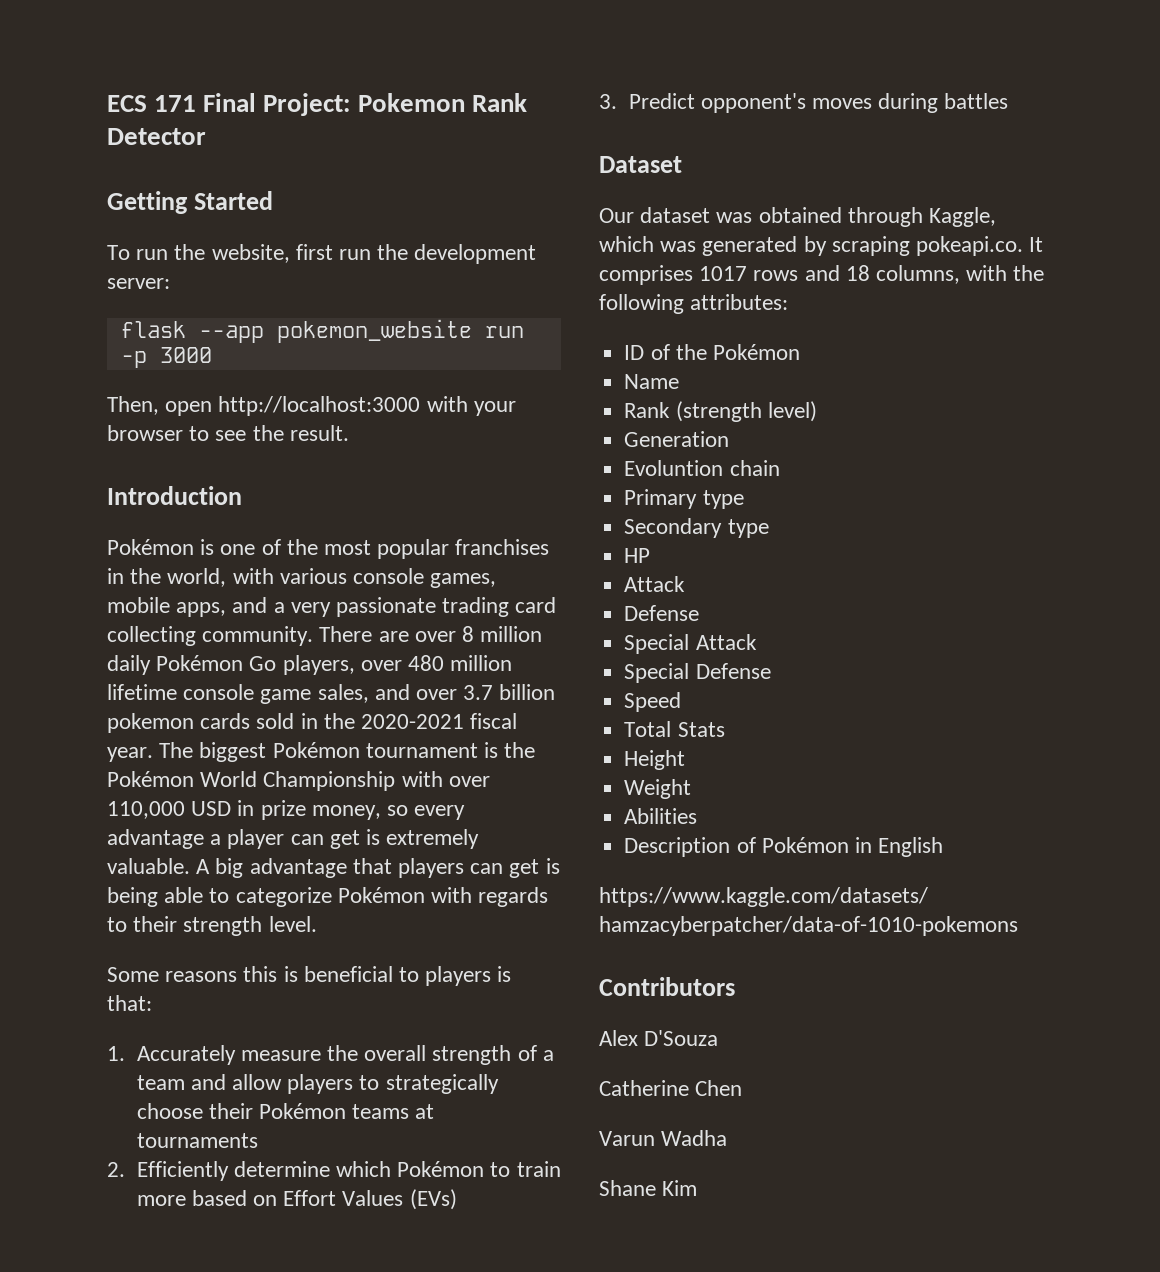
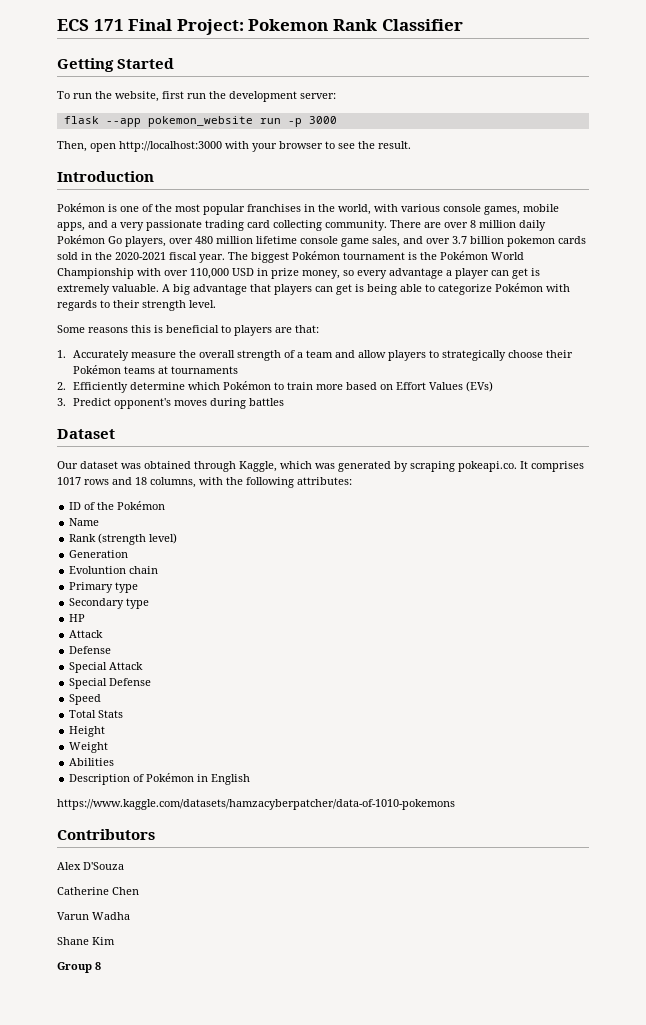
- ECS 171 Final Project: Pokemon Rank Detector
+ ECS 171 Final Project: Pokemon Rank Classifier
- Some reasons this is beneficial to players is that:
+ Some reasons this is beneficial to players are that:
+ Group 8

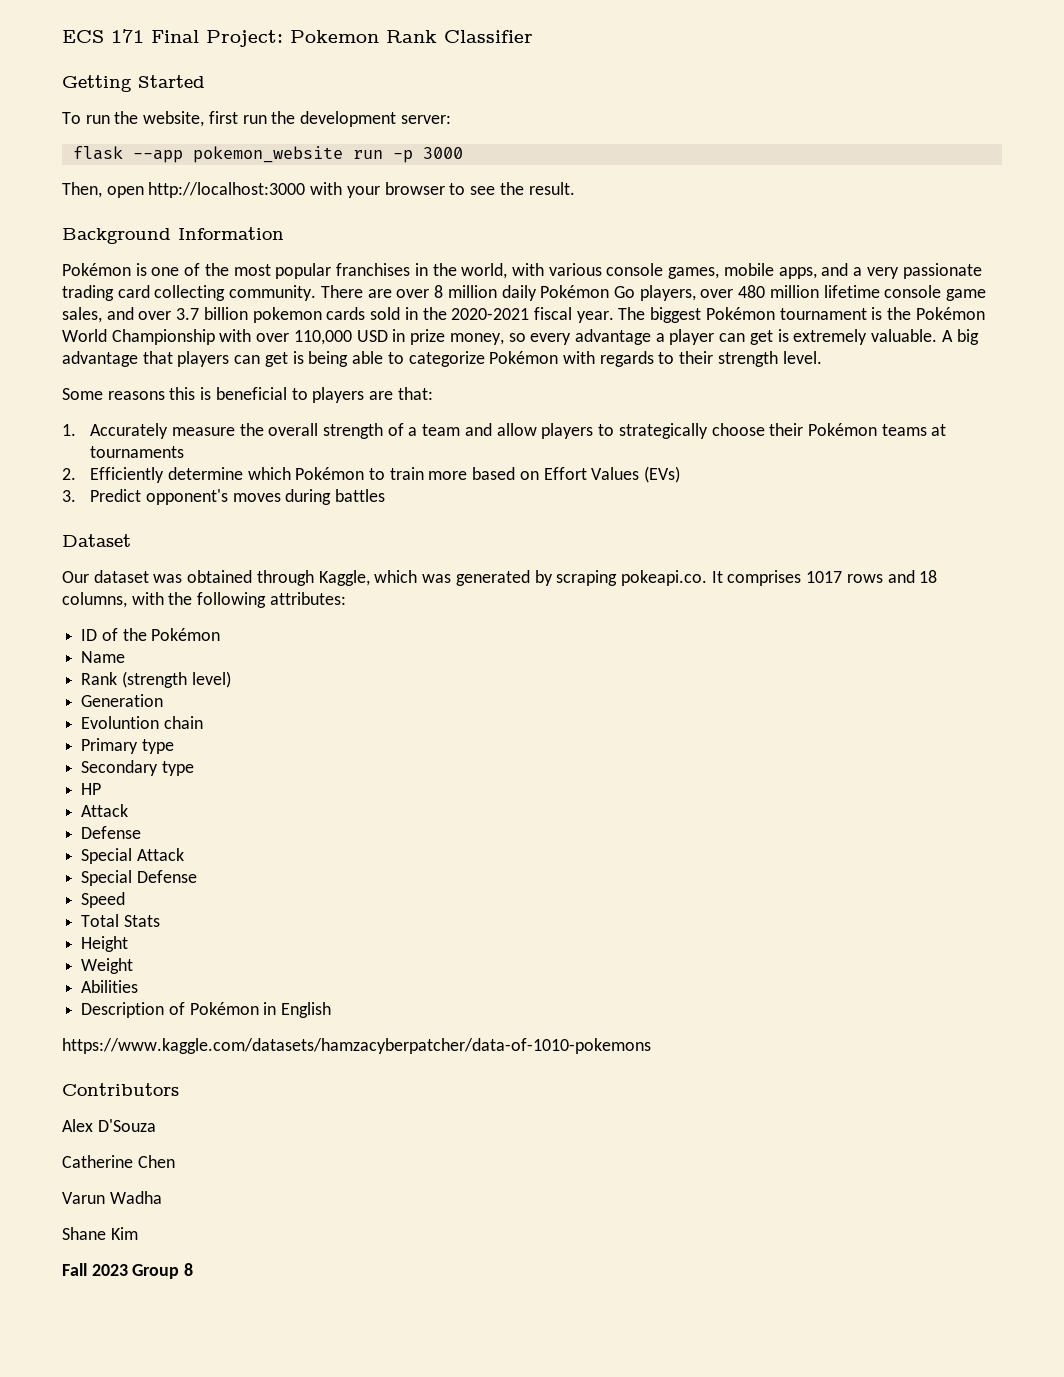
- Introduction
+ Background Information
- Group 8
+ Fall 2023 Group 8

